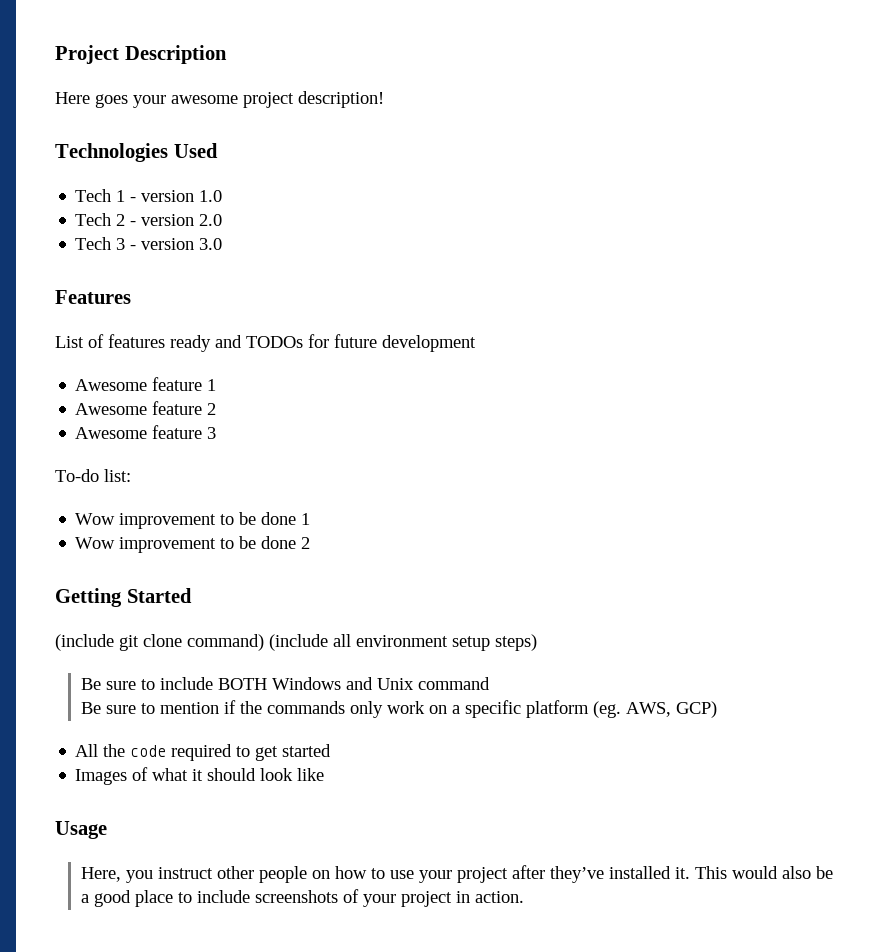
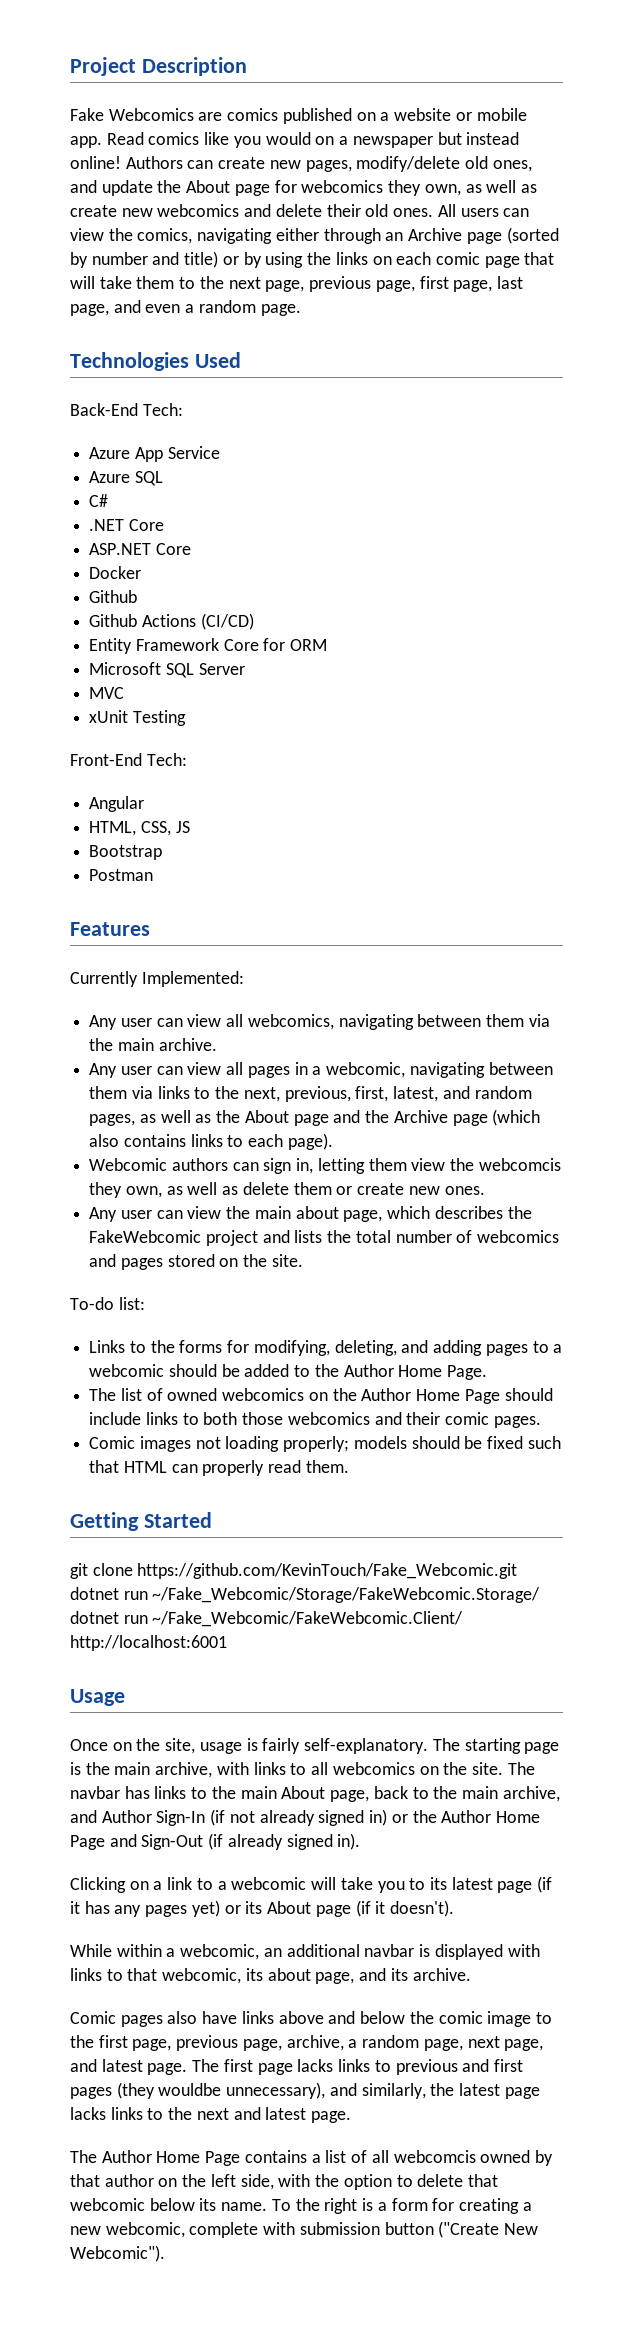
- Here goes your awesome project description!
+ Fake Webcomics are comics published on a website or mobile app. Read comics like you would on a newspaper but instead online! Authors can create new pages, modify/delete old ones, and update the About page for webcomics they own, as well as create new webcomics and delete their old ones. All users can view the comics, navigating either through an Archive page (sorted by number and title) or by using the links on each comic page that will take them to the next page, previous page, first page, last page, and even a random page.
  Technologies Used
- Tech 1 - version 1.0
- Tech 2 - version 2.0
- Tech 3 - version 3.0
+ Back-End Tech:
+ Azure App Service
+ Azure SQL
+ C#
+ .NET Core
+ ASP.NET Core
+ Docker
+ Github
+ Github Actions (CI/CD)
+ Entity Framework Core for ORM
+ Microsoft SQL Server
+ MVC
+ xUnit Testing
+ Front-End Tech:
+ Angular
+ HTML, CSS, JS
+ Bootstrap
+ Postman
  Features
- List of features ready and TODOs for future development
- Awesome feature 1
- Awesome feature 2
- Awesome feature 3
+ Currently Implemented:
+ Any user can view all webcomics, navigating between them via the main archive.
+ Any user can view all pages in a webcomic, navigating between them via links to the next, previous, first, latest, and random pages, as well as the About page and the Archive page (which also contains links to each page).
+ Webcomic authors can sign in, letting them view the webcomcis they own, as well as delete them or create new ones.
+ Any user can view the main about page, which describes the FakeWebcomic project and lists the total number of webcomics and pages stored on the site.
  To-do list:
- Wow improvement to be done 1
- Wow improvement to be done 2
+ Links to the forms for modifying, deleting, and adding pages to a webcomic should be added to the Author Home Page.
+ The list of owned webcomics on the Author Home Page should include links to both those webcomics and their comic pages.
+ Comic images not loading properly; models should be fixed such that HTML can properly read them.
- (include git clone command) (include all environment setup steps)
- Be sure to include BOTH Windows and Unix command
- Be sure to mention if the commands only work on a specific platform (eg. AWS, GCP)
- All the code required to get started
- Images of what it should look like
+ git clone https://github.com/KevinTouch/Fake_Webcomic.git dotnet run ~/Fake_Webcomic/Storage/FakeWebcomic.Storage/ dotnet run ~/Fake_Webcomic/FakeWebcomic.Client/ http://localhost:6001
  Usage
- Here, you instruct other people on how to use your project after they’ve installed it. This would also be a good place to include screenshots of your project in action.
+ Once on the site, usage is fairly self-explanatory. The starting page is the main archive, with links to all webcomics on the site. The navbar has links to the main About page, back to the main archive, and Author Sign-In (if not already signed in) or the Author Home Page and Sign-Out (if already signed in).
+ Clicking on a link to a webcomic will take you to its latest page (if it has any pages yet) or its About page (if it doesn't).
+ While within a webcomic, an additional navbar is displayed with links to that webcomic, its about page, and its archive.
+ Comic pages also have links above and below the comic image to the first page, previous page, archive, a random page, next page, and latest page. The first page lacks links to previous and first pages (they wouldbe unnecessary), and similarly, the latest page lacks links to the next and latest page.
+ The Author Home Page contains a list of all webcomcis owned by that author on the left side, with the option to delete that webcomic below its name. To the right is a form for creating a new webcomic, complete with submission button ("Create New Webcomic").

